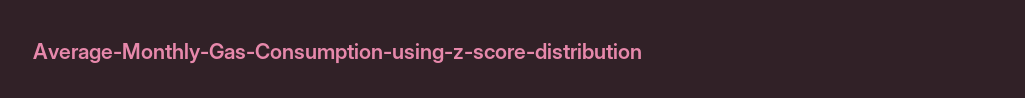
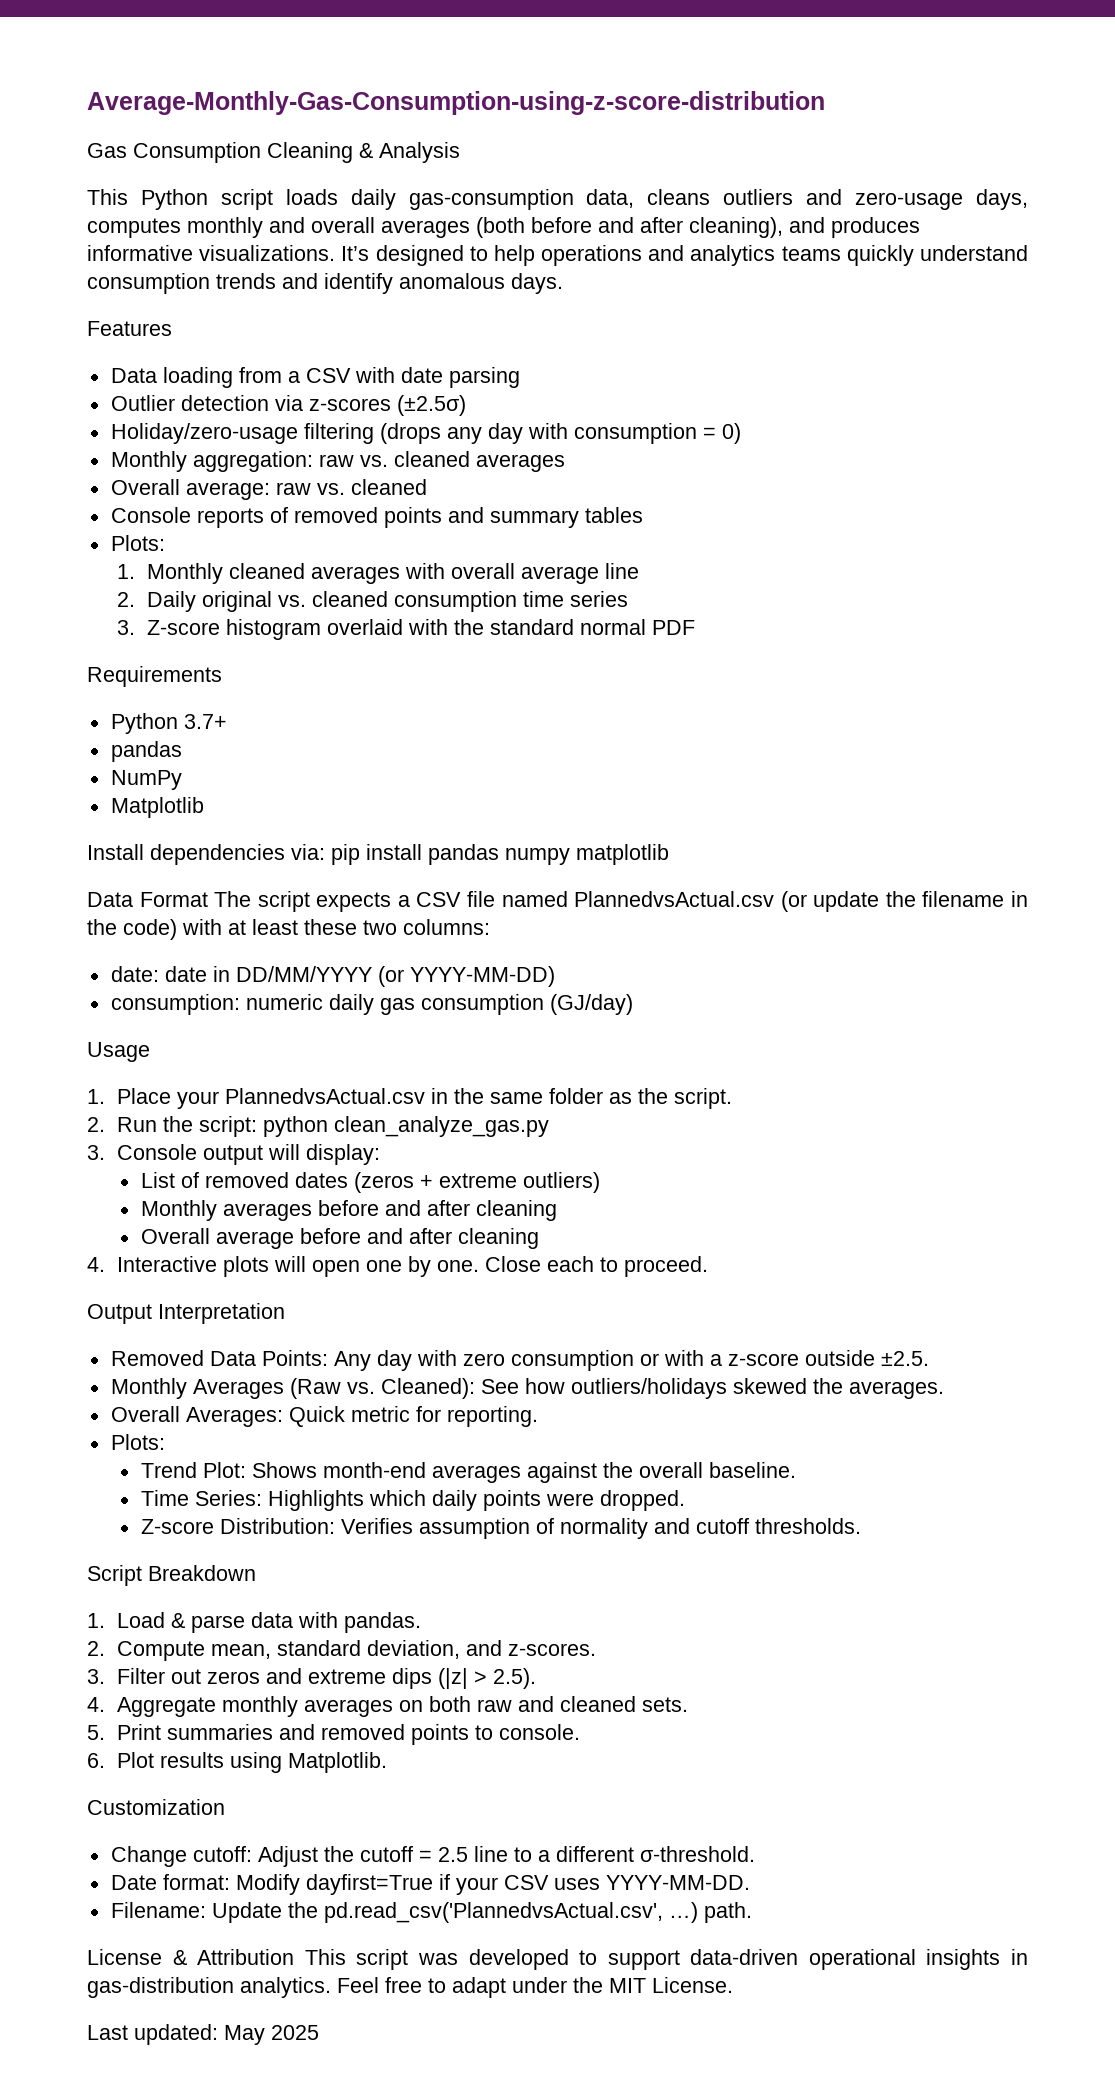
+ Gas Consumption Cleaning & Analysis
+ This Python script loads daily gas‐consumption data, cleans outliers and zero‐usage days, computes monthly and overall averages (both before and after cleaning), and produces informative visualizations. It’s designed to help operations and analytics teams quickly understand consumption trends and identify anomalous days.
+ Features
+ Data loading from a CSV with date parsing
+ Outlier detection via z-scores (±2.5σ)
+ Holiday/zero-usage filtering (drops any day with consumption = 0)
+ Monthly aggregation: raw vs. cleaned averages
+ Overall average: raw vs. cleaned
+ Console reports of removed points and summary tables
+ Plots:
+ 1. Monthly cleaned averages with overall average line
+ 2. Daily original vs. cleaned consumption time series
+ 3. Z-score histogram overlaid with the standard normal PDF
+ Requirements
+ Python 3.7+
+ pandas
+ NumPy
+ Matplotlib
+ Install dependencies via: pip install pandas numpy matplotlib
+ Data Format The script expects a CSV file named PlannedvsActual.csv (or update the filename in the code) with at least these two columns:
+ date: date in DD/MM/YYYY (or YYYY-MM-DD)
+ consumption: numeric daily gas consumption (GJ/day)
+ Usage
+ 1. Place your PlannedvsActual.csv in the same folder as the script.
+ 2. Run the script: python clean_analyze_gas.py
+ 3. Console output will display:
+ List of removed dates (zeros + extreme outliers)
+ Monthly averages before and after cleaning
+ Overall average before and after cleaning
+ 4. Interactive plots will open one by one. Close each to proceed.
+ Output Interpretation
+ Removed Data Points: Any day with zero consumption or with a z-score outside ±2.5.
+ Monthly Averages (Raw vs. Cleaned): See how outliers/holidays skewed the averages.
+ Overall Averages: Quick metric for reporting.
+ Plots:
+ Trend Plot: Shows month-end averages against the overall baseline.
+ Time Series: Highlights which daily points were dropped.
+ Z-score Distribution: Verifies assumption of normality and cutoff thresholds.
+ Script Breakdown
+ 1. Load & parse data with pandas.
+ 2. Compute mean, standard deviation, and z-scores.
+ 3. Filter out zeros and extreme dips (|z| > 2.5).
+ 4. Aggregate monthly averages on both raw and cleaned sets.
+ 5. Print summaries and removed points to console.
+ 6. Plot results using Matplotlib.
+ Customization
+ Change cutoff: Adjust the cutoff = 2.5 line to a different σ-threshold.
+ Date format: Modify dayfirst=True if your CSV uses YYYY-MM-DD.
+ Filename: Update the pd.read_csv('PlannedvsActual.csv', …) path.
+ License & Attribution This script was developed to support data-driven operational insights in gas-distribution analytics. Feel free to adapt under the MIT License.
+ Last updated: May 2025

